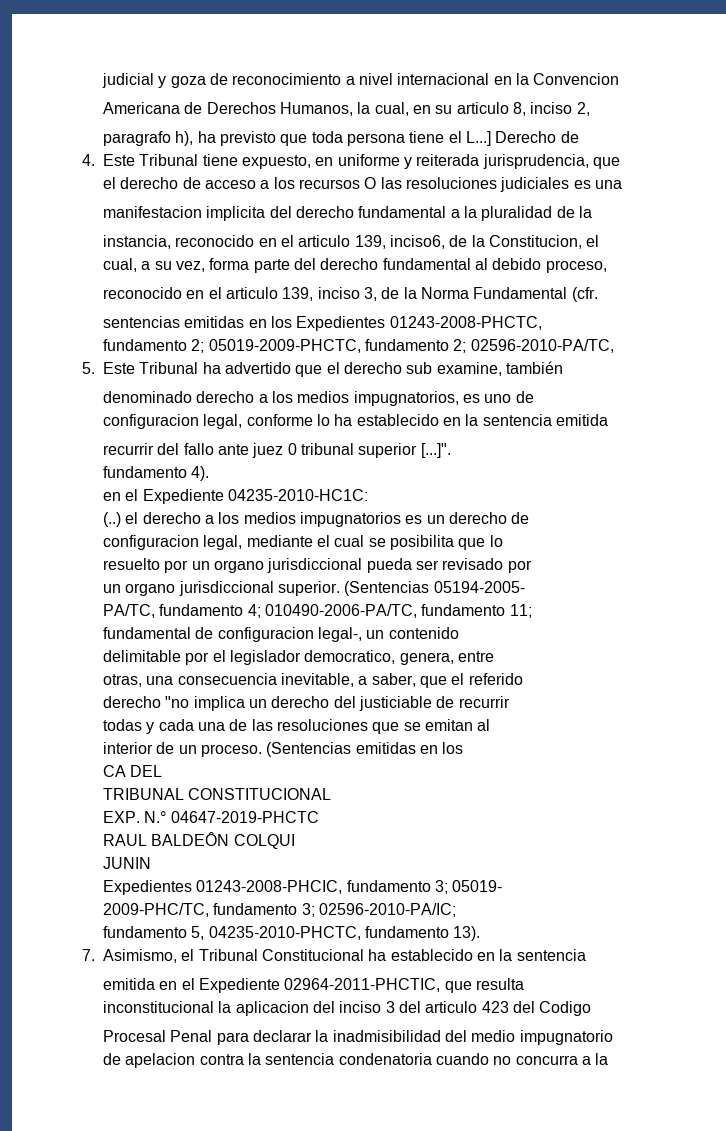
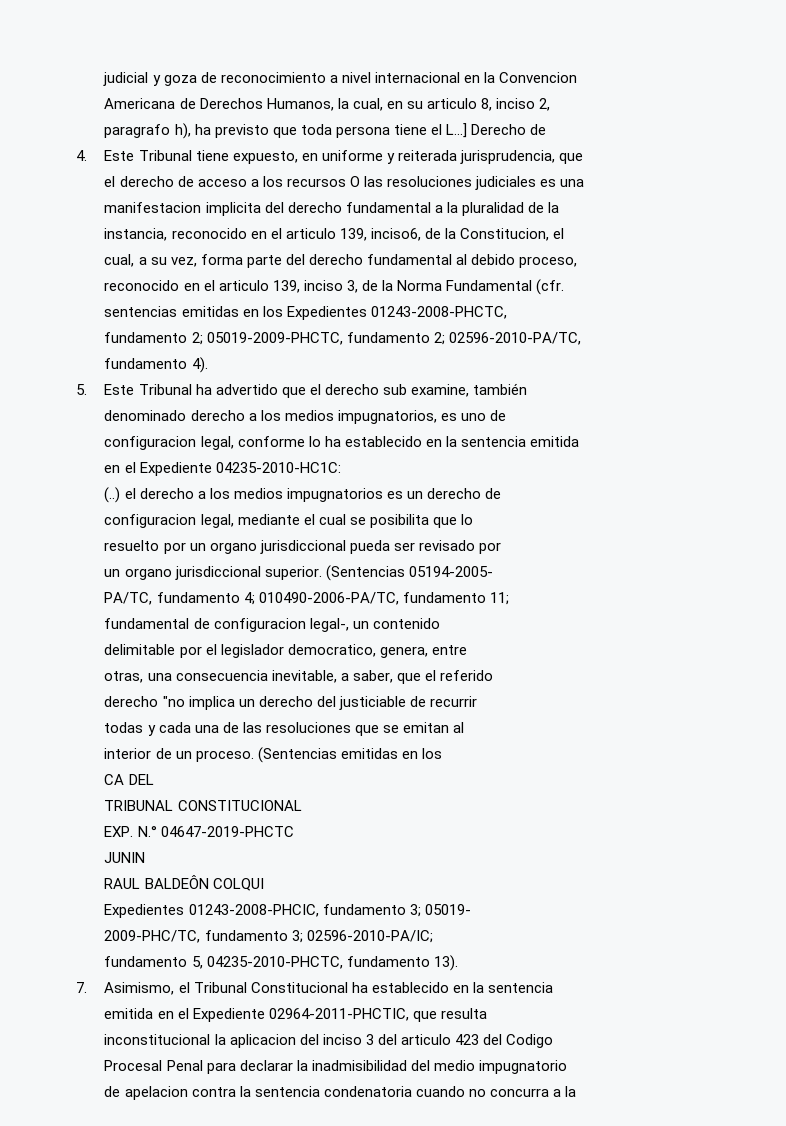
+ fundamento 4).
- recurrir del fallo ante juez 0 tribunal superior [...]".
- fundamento 4).
+ JUNIN
- JUNIN

